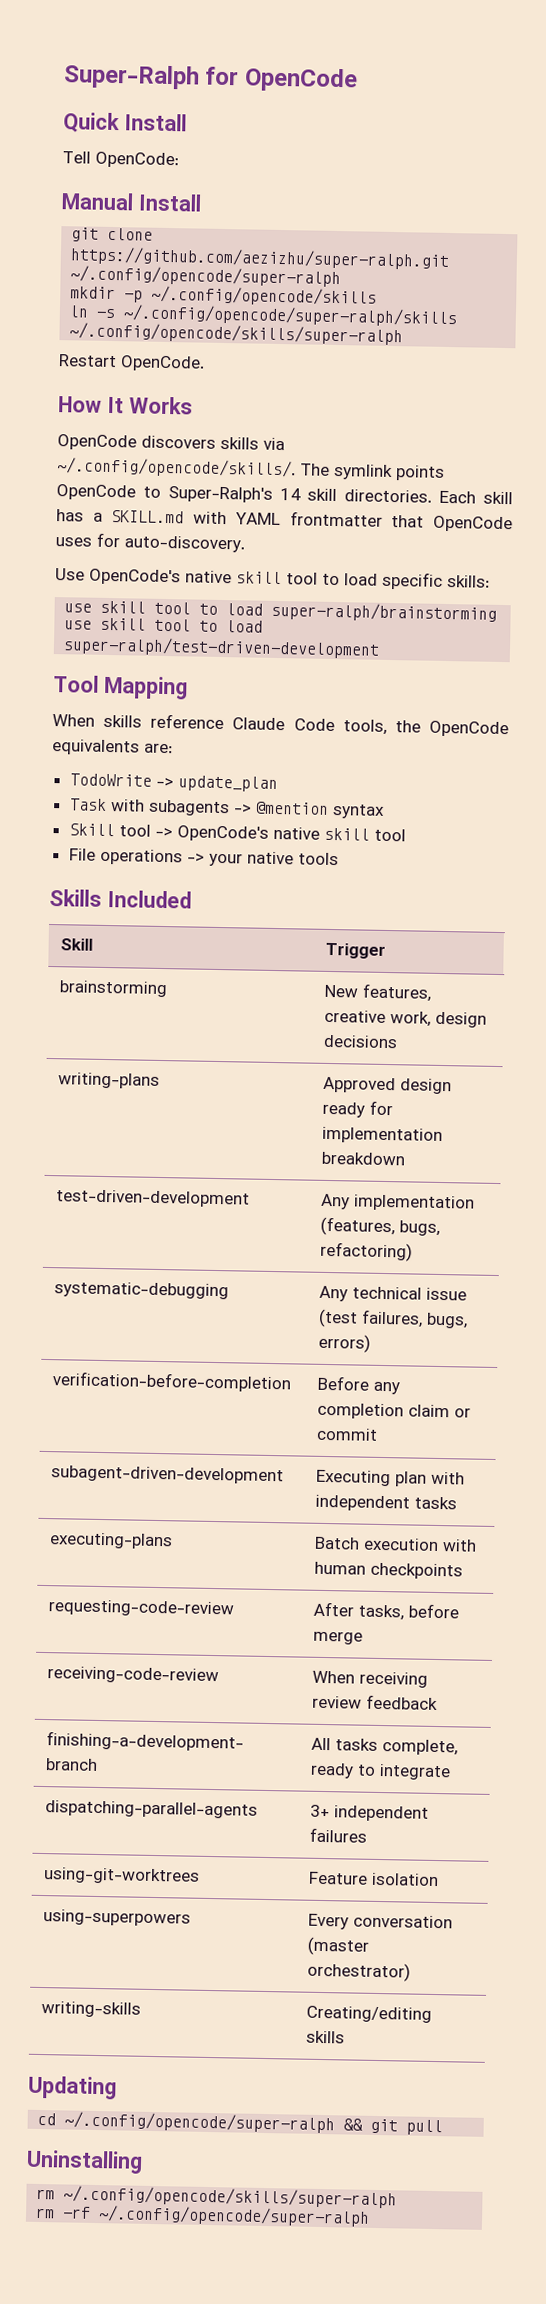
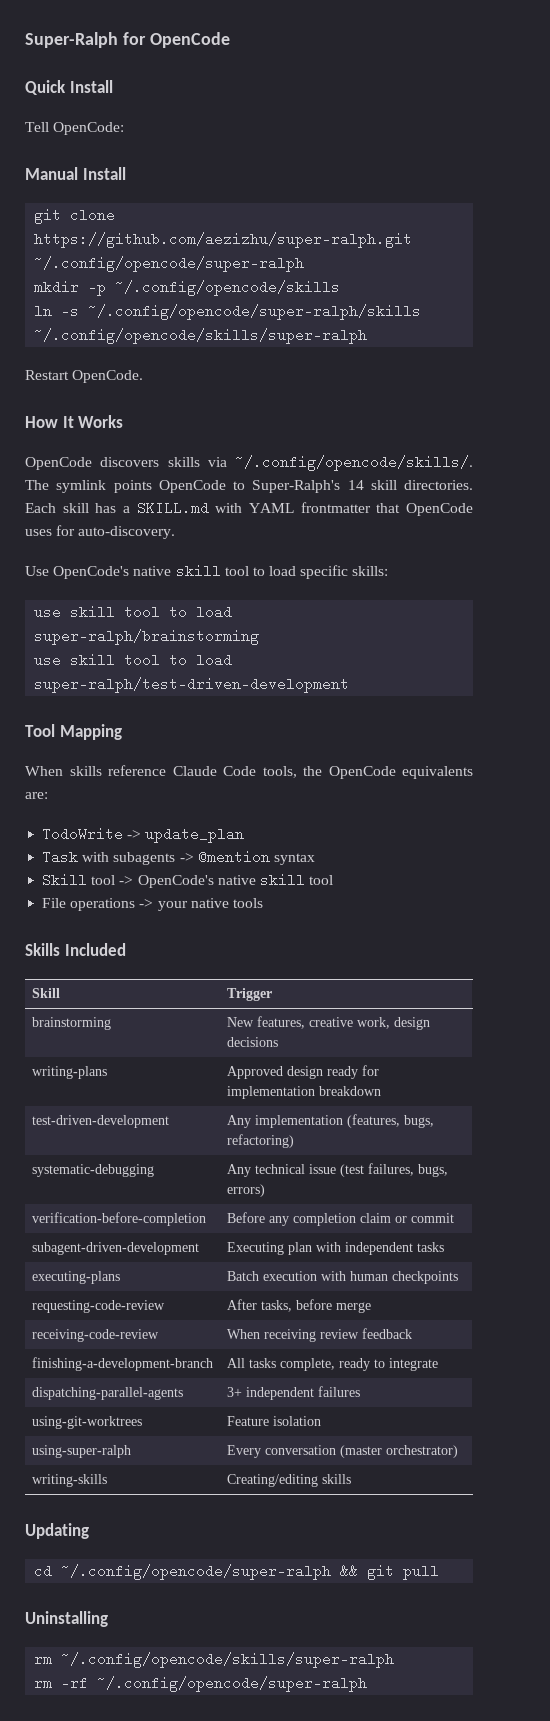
- using-superpowers | Every conversation (master orchestrator)
+ using-super-ralph | Every conversation (master orchestrator)

